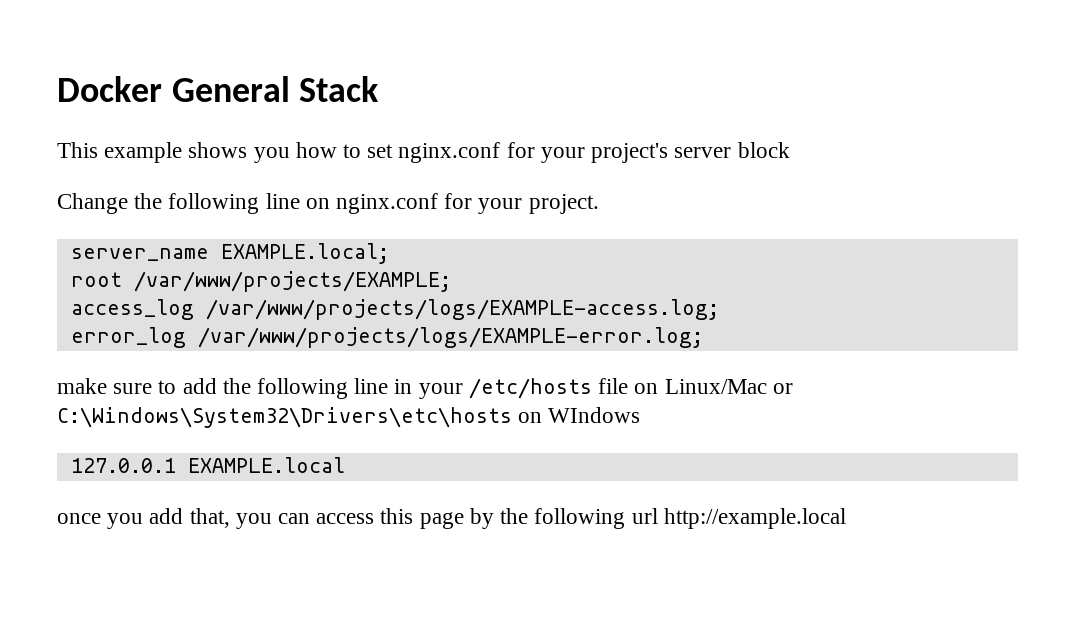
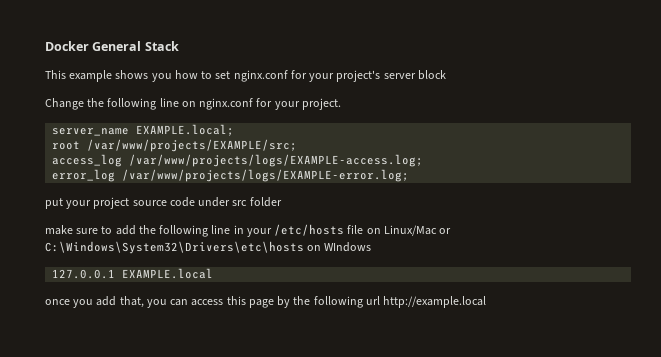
- root /var/www/projects/EXAMPLE;
+ root /var/www/projects/EXAMPLE/src;
+ put your project source code under src folder

